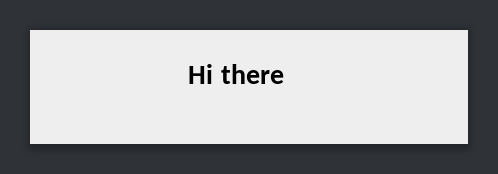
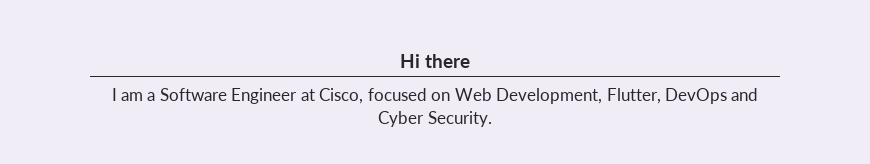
+ I am a Software Engineer at Cisco, focused on Web Development, Flutter, DevOps and Cyber Security.

